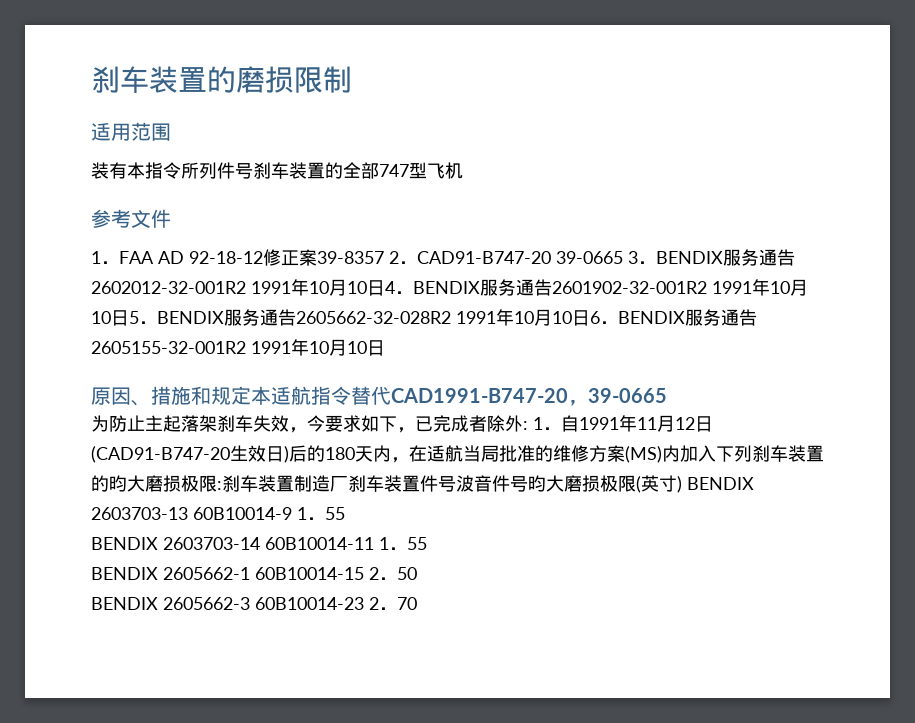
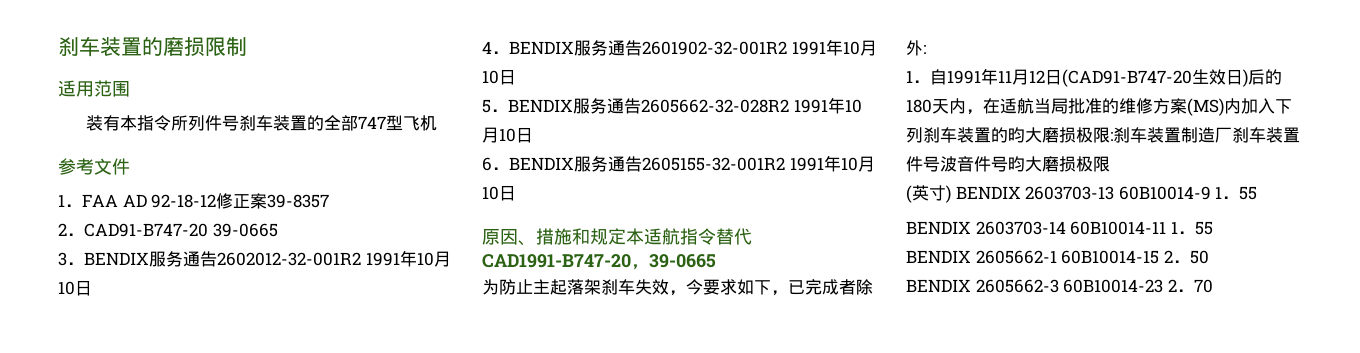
- 1．FAA AD 92-18-12修正案39-8357 2．CAD91-B747-20 39-0665 3．BENDIX服务通告2602012-32-001R2 1991年10月10日4．BENDIX服务通告2601902-32-001R2 1991年10月10日5．BENDIX服务通告2605662-32-028R2 1991年10月10日6．BENDIX服务通告2605155-32-001R2 1991年10月10日
+ 1．FAA AD 92-18-12修正案39-8357
+ 2．CAD91-B747-20 39-0665
+ 3．BENDIX服务通告2602012-32-001R2 1991年10月10日
+ 4．BENDIX服务通告2601902-32-001R2 1991年10月10日
+ 5．BENDIX服务通告2605662-32-028R2 1991年10月10日
+ 6．BENDIX服务通告2605155-32-001R2 1991年10月10日
- 为防止主起落架刹车失效，今要求如下，已完成者除外: 1．自1991年11月12日(CAD91-B747-20生效日)后的180天内，在适航当局批准的维修方案(MS)内加入下列刹车装置的昀大磨损极限:
+ 为防止主起落架刹车失效，今要求如下，已完成者除外:
+ 1．自1991年11月12日(CAD91-B747-20生效日)后的180天内，在适航当局批准的维修方案(MS)内加入下列刹车装置的昀大磨损极限:
- 刹车装置制造厂刹车装置件号波音件号昀大磨损极限(英寸) BENDIX 2603703-13 60B10014-9 1．55
+ 刹车装置制造厂刹车装置件号波音件号昀大磨损极限
+ (英寸) BENDIX 2603703-13 60B10014-9 1．55

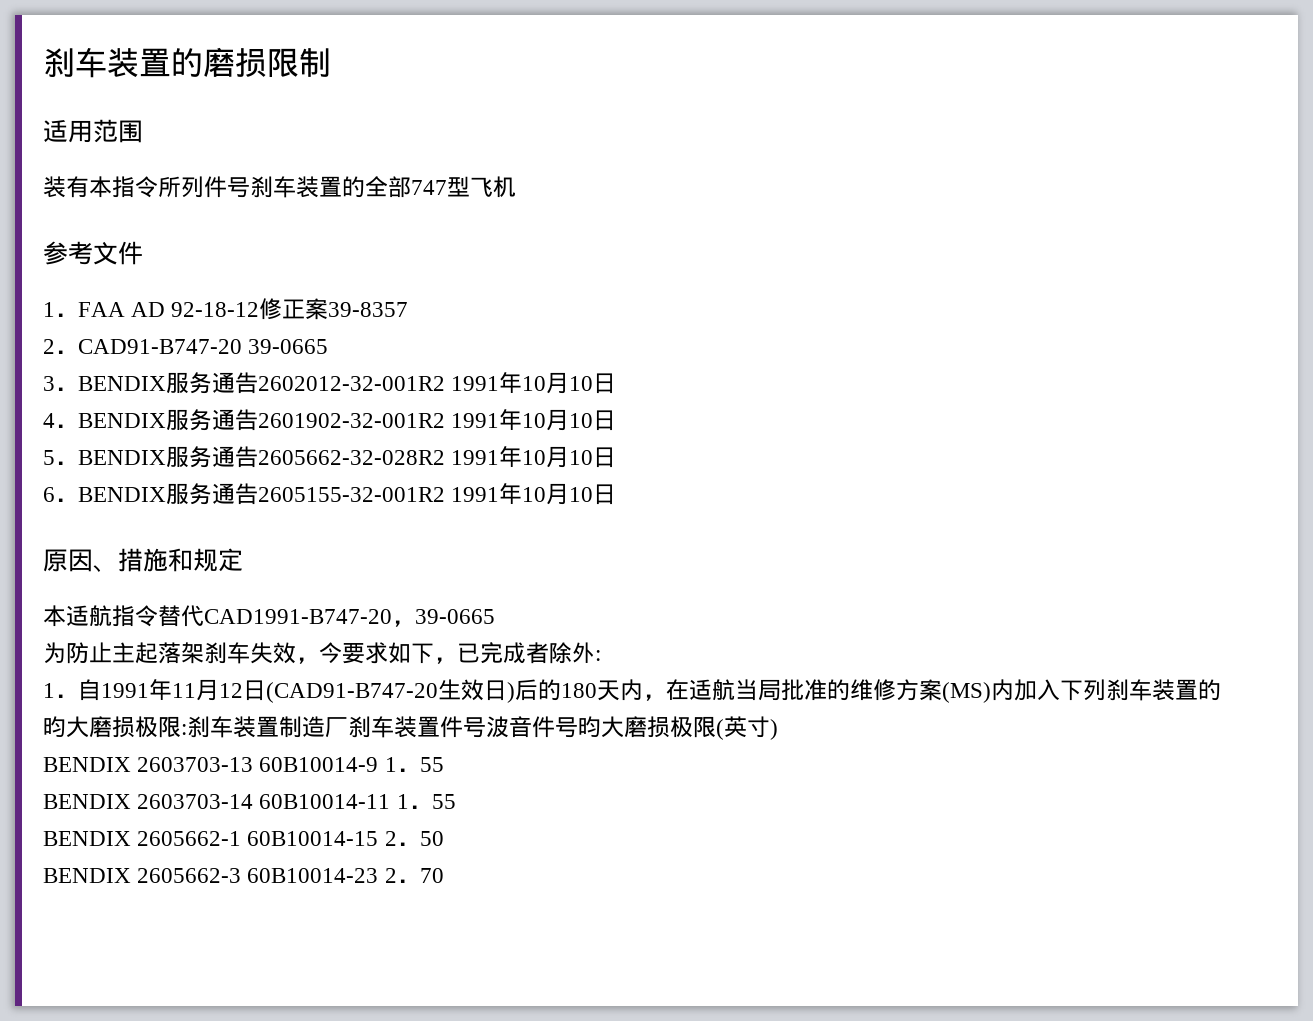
- 原因、措施和规定本适航指令替代CAD1991-B747-20，39-0665
+ 原因、措施和规定
+ 本适航指令替代CAD1991-B747-20，39-0665
- 1．自1991年11月12日(CAD91-B747-20生效日)后的180天内，在适航当局批准的维修方案(MS)内加入下列刹车装置的昀大磨损极限:刹车装置制造厂刹车装置件号波音件号昀大磨损极限
- (英寸) BENDIX 2603703-13 60B10014-9 1．55
+ 1．自1991年11月12日(CAD91-B747-20生效日)后的180天内，在适航当局批准的维修方案(MS)内加入下列刹车装置的昀大磨损极限:刹车装置制造厂刹车装置件号波音件号昀大磨损极限(英寸)
+ BENDIX 2603703-13 60B10014-9 1．55

